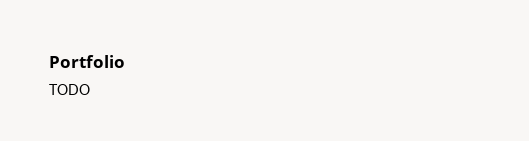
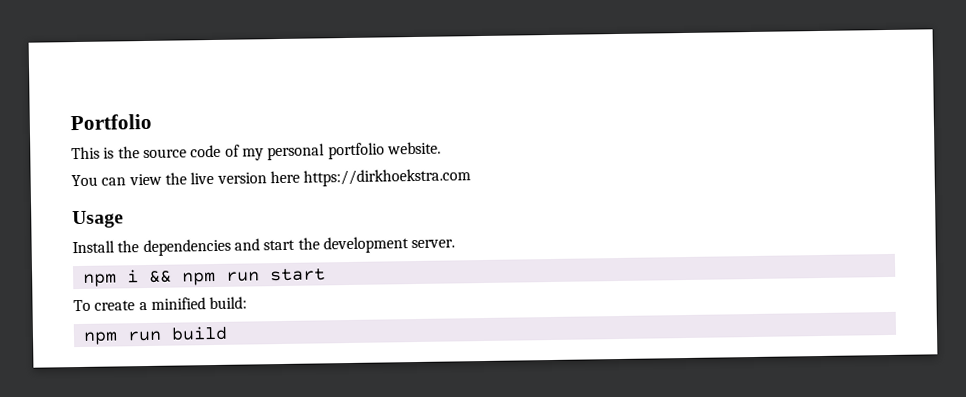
- TODO
+ This is the source code of my personal portfolio website.
+ You can view the live version here https://dirkhoekstra.com
+ Usage
+ Install the dependencies and start the development server.
+ npm i && npm run start
+ To create a minified build:
+ npm run build

